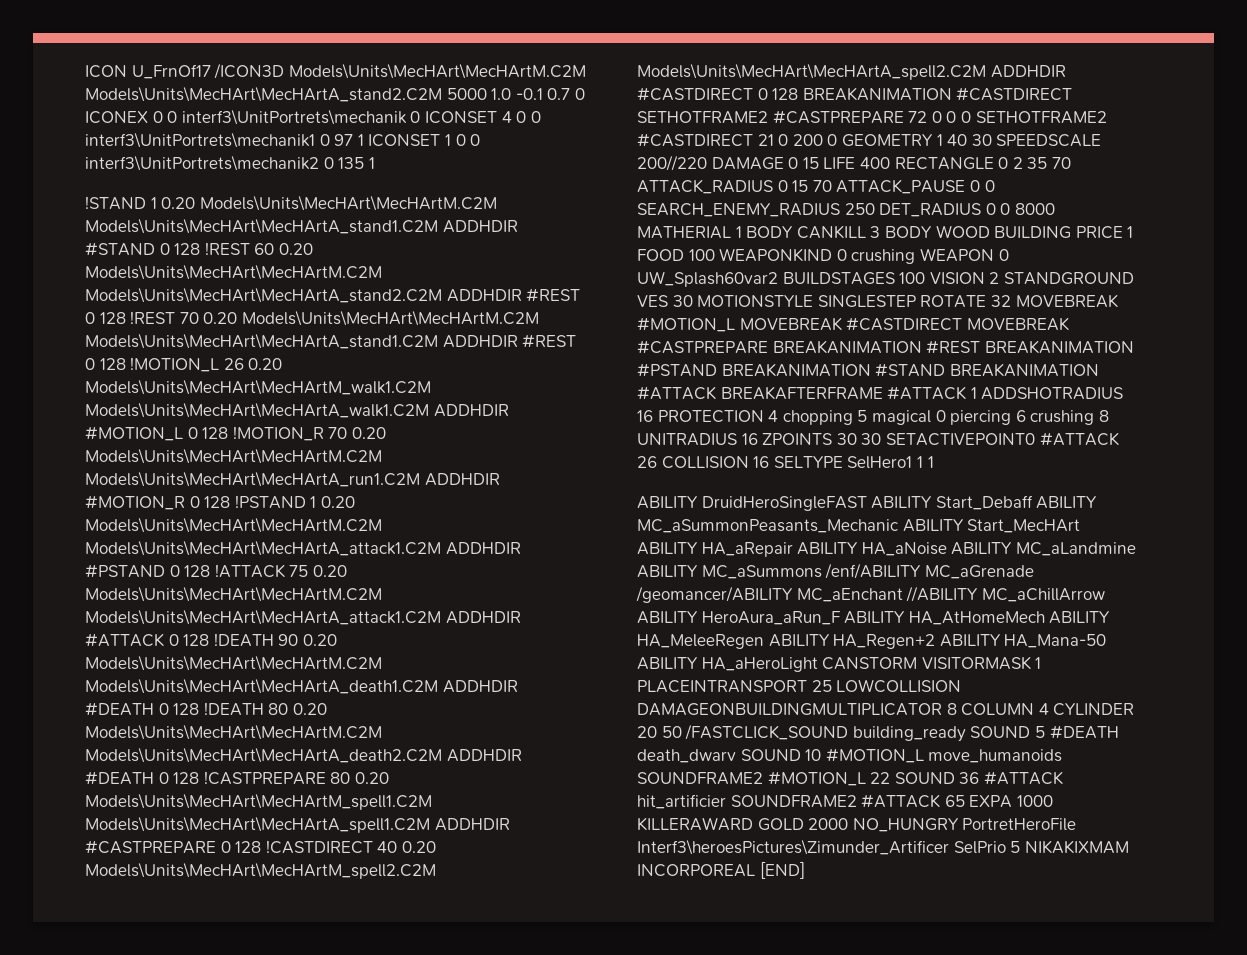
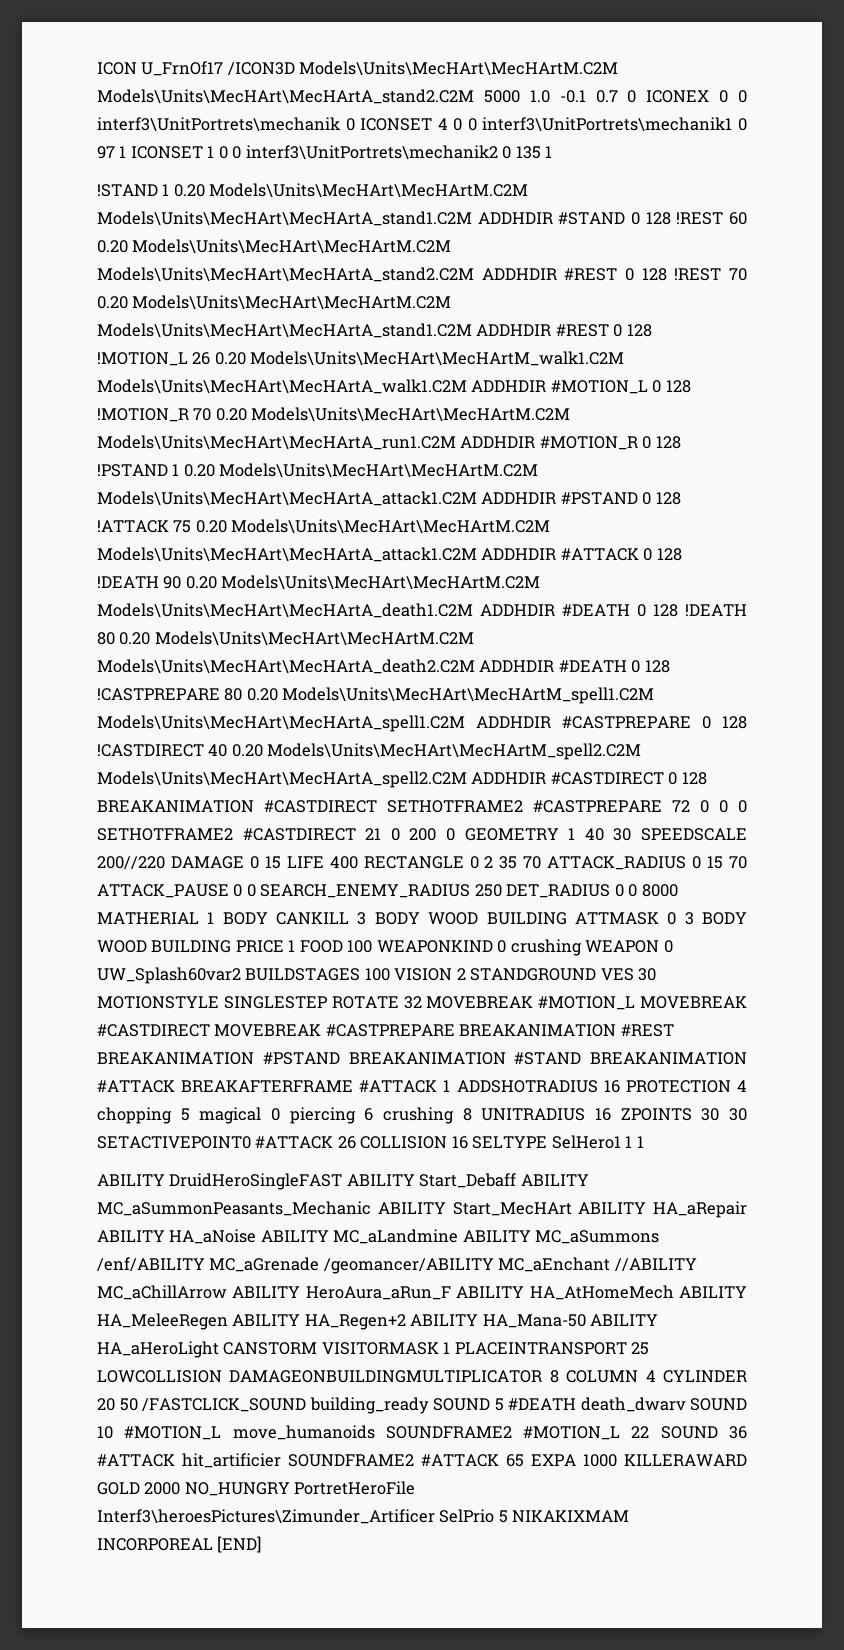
- !STAND 1 0.20 Models\Units\MecHArt\MecHArtM.C2M Models\Units\MecHArt\MecHArtA_stand1.C2M ADDHDIR #STAND 0 128 !REST 60 0.20 Models\Units\MecHArt\MecHArtM.C2M Models\Units\MecHArt\MecHArtA_stand2.C2M ADDHDIR #REST 0 128 !REST 70 0.20 Models\Units\MecHArt\MecHArtM.C2M Models\Units\MecHArt\MecHArtA_stand1.C2M ADDHDIR #REST 0 128 !MOTION_L 26 0.20 Models\Units\MecHArt\MecHArtM_walk1.C2M Models\Units\MecHArt\MecHArtA_walk1.C2M ADDHDIR #MOTION_L 0 128 !MOTION_R 70 0.20 Models\Units\MecHArt\MecHArtM.C2M Models\Units\MecHArt\MecHArtA_run1.C2M ADDHDIR #MOTION_R 0 128 !PSTAND 1 0.20 Models\Units\MecHArt\MecHArtM.C2M Models\Units\MecHArt\MecHArtA_attack1.C2M ADDHDIR #PSTAND 0 128 !ATTACK 75 0.20 Models\Units\MecHArt\MecHArtM.C2M Models\Units\MecHArt\MecHArtA_attack1.C2M ADDHDIR #ATTACK 0 128 !DEATH 90 0.20 Models\Units\MecHArt\MecHArtM.C2M Models\Units\MecHArt\MecHArtA_death1.C2M ADDHDIR #DEATH 0 128 !DEATH 80 0.20 Models\Units\MecHArt\MecHArtM.C2M Models\Units\MecHArt\MecHArtA_death2.C2M ADDHDIR #DEATH 0 128 !CASTPREPARE 80 0.20 Models\Units\MecHArt\MecHArtM_spell1.C2M Models\Units\MecHArt\MecHArtA_spell1.C2M ADDHDIR #CASTPREPARE 0 128 !CASTDIRECT 40 0.20 Models\Units\MecHArt\MecHArtM_spell2.C2M Models\Units\MecHArt\MecHArtA_spell2.C2M ADDHDIR #CASTDIRECT 0 128 BREAKANIMATION #CASTDIRECT SETHOTFRAME2 #CASTPREPARE 72 0 0 0 SETHOTFRAME2 #CASTDIRECT 21 0 200 0 GEOMETRY 1 40 30 SPEEDSCALE 200//220 DAMAGE 0 15 LIFE 400 RECTANGLE 0 2 35 70 ATTACK_RADIUS 0 15 70 ATTACK_PAUSE 0 0 SEARCH_ENEMY_RADIUS 250 DET_RADIUS 0 0 8000 MATHERIAL 1 BODY CANKILL 3 BODY WOOD BUILDING PRICE 1 FOOD 100 WEAPONKIND 0 crushing WEAPON 0 UW_Splash60var2 BUILDSTAGES 100 VISION 2 STANDGROUND VES 30 MOTIONSTYLE SINGLESTEP ROTATE 32 MOVEBREAK #MOTION_L MOVEBREAK #CASTDIRECT MOVEBREAK #CASTPREPARE BREAKANIMATION #REST BREAKANIMATION #PSTAND BREAKANIMATION #STAND BREAKANIMATION #ATTACK BREAKAFTERFRAME #ATTACK 1 ADDSHOTRADIUS 16 PROTECTION 4 chopping 5 magical 0 piercing 6 crushing 8 UNITRADIUS 16 ZPOINTS 30 30 SETACTIVEPOINT0 #ATTACK 26 COLLISION 16 SELTYPE SelHero1 1 1
+ !STAND 1 0.20 Models\Units\MecHArt\MecHArtM.C2M Models\Units\MecHArt\MecHArtA_stand1.C2M ADDHDIR #STAND 0 128 !REST 60 0.20 Models\Units\MecHArt\MecHArtM.C2M Models\Units\MecHArt\MecHArtA_stand2.C2M ADDHDIR #REST 0 128 !REST 70 0.20 Models\Units\MecHArt\MecHArtM.C2M Models\Units\MecHArt\MecHArtA_stand1.C2M ADDHDIR #REST 0 128 !MOTION_L 26 0.20 Models\Units\MecHArt\MecHArtM_walk1.C2M Models\Units\MecHArt\MecHArtA_walk1.C2M ADDHDIR #MOTION_L 0 128 !MOTION_R 70 0.20 Models\Units\MecHArt\MecHArtM.C2M Models\Units\MecHArt\MecHArtA_run1.C2M ADDHDIR #MOTION_R 0 128 !PSTAND 1 0.20 Models\Units\MecHArt\MecHArtM.C2M Models\Units\MecHArt\MecHArtA_attack1.C2M ADDHDIR #PSTAND 0 128 !ATTACK 75 0.20 Models\Units\MecHArt\MecHArtM.C2M Models\Units\MecHArt\MecHArtA_attack1.C2M ADDHDIR #ATTACK 0 128 !DEATH 90 0.20 Models\Units\MecHArt\MecHArtM.C2M Models\Units\MecHArt\MecHArtA_death1.C2M ADDHDIR #DEATH 0 128 !DEATH 80 0.20 Models\Units\MecHArt\MecHArtM.C2M Models\Units\MecHArt\MecHArtA_death2.C2M ADDHDIR #DEATH 0 128 !CASTPREPARE 80 0.20 Models\Units\MecHArt\MecHArtM_spell1.C2M Models\Units\MecHArt\MecHArtA_spell1.C2M ADDHDIR #CASTPREPARE 0 128 !CASTDIRECT 40 0.20 Models\Units\MecHArt\MecHArtM_spell2.C2M Models\Units\MecHArt\MecHArtA_spell2.C2M ADDHDIR #CASTDIRECT 0 128 BREAKANIMATION #CASTDIRECT SETHOTFRAME2 #CASTPREPARE 72 0 0 0 SETHOTFRAME2 #CASTDIRECT 21 0 200 0 GEOMETRY 1 40 30 SPEEDSCALE 200//220 DAMAGE 0 15 LIFE 400 RECTANGLE 0 2 35 70 ATTACK_RADIUS 0 15 70 ATTACK_PAUSE 0 0 SEARCH_ENEMY_RADIUS 250 DET_RADIUS 0 0 8000 MATHERIAL 1 BODY CANKILL 3 BODY WOOD BUILDING ATTMASK 0 3 BODY WOOD BUILDING PRICE 1 FOOD 100 WEAPONKIND 0 crushing WEAPON 0 UW_Splash60var2 BUILDSTAGES 100 VISION 2 STANDGROUND VES 30 MOTIONSTYLE SINGLESTEP ROTATE 32 MOVEBREAK #MOTION_L MOVEBREAK #CASTDIRECT MOVEBREAK #CASTPREPARE BREAKANIMATION #REST BREAKANIMATION #PSTAND BREAKANIMATION #STAND BREAKANIMATION #ATTACK BREAKAFTERFRAME #ATTACK 1 ADDSHOTRADIUS 16 PROTECTION 4 chopping 5 magical 0 piercing 6 crushing 8 UNITRADIUS 16 ZPOINTS 30 30 SETACTIVEPOINT0 #ATTACK 26 COLLISION 16 SELTYPE SelHero1 1 1

